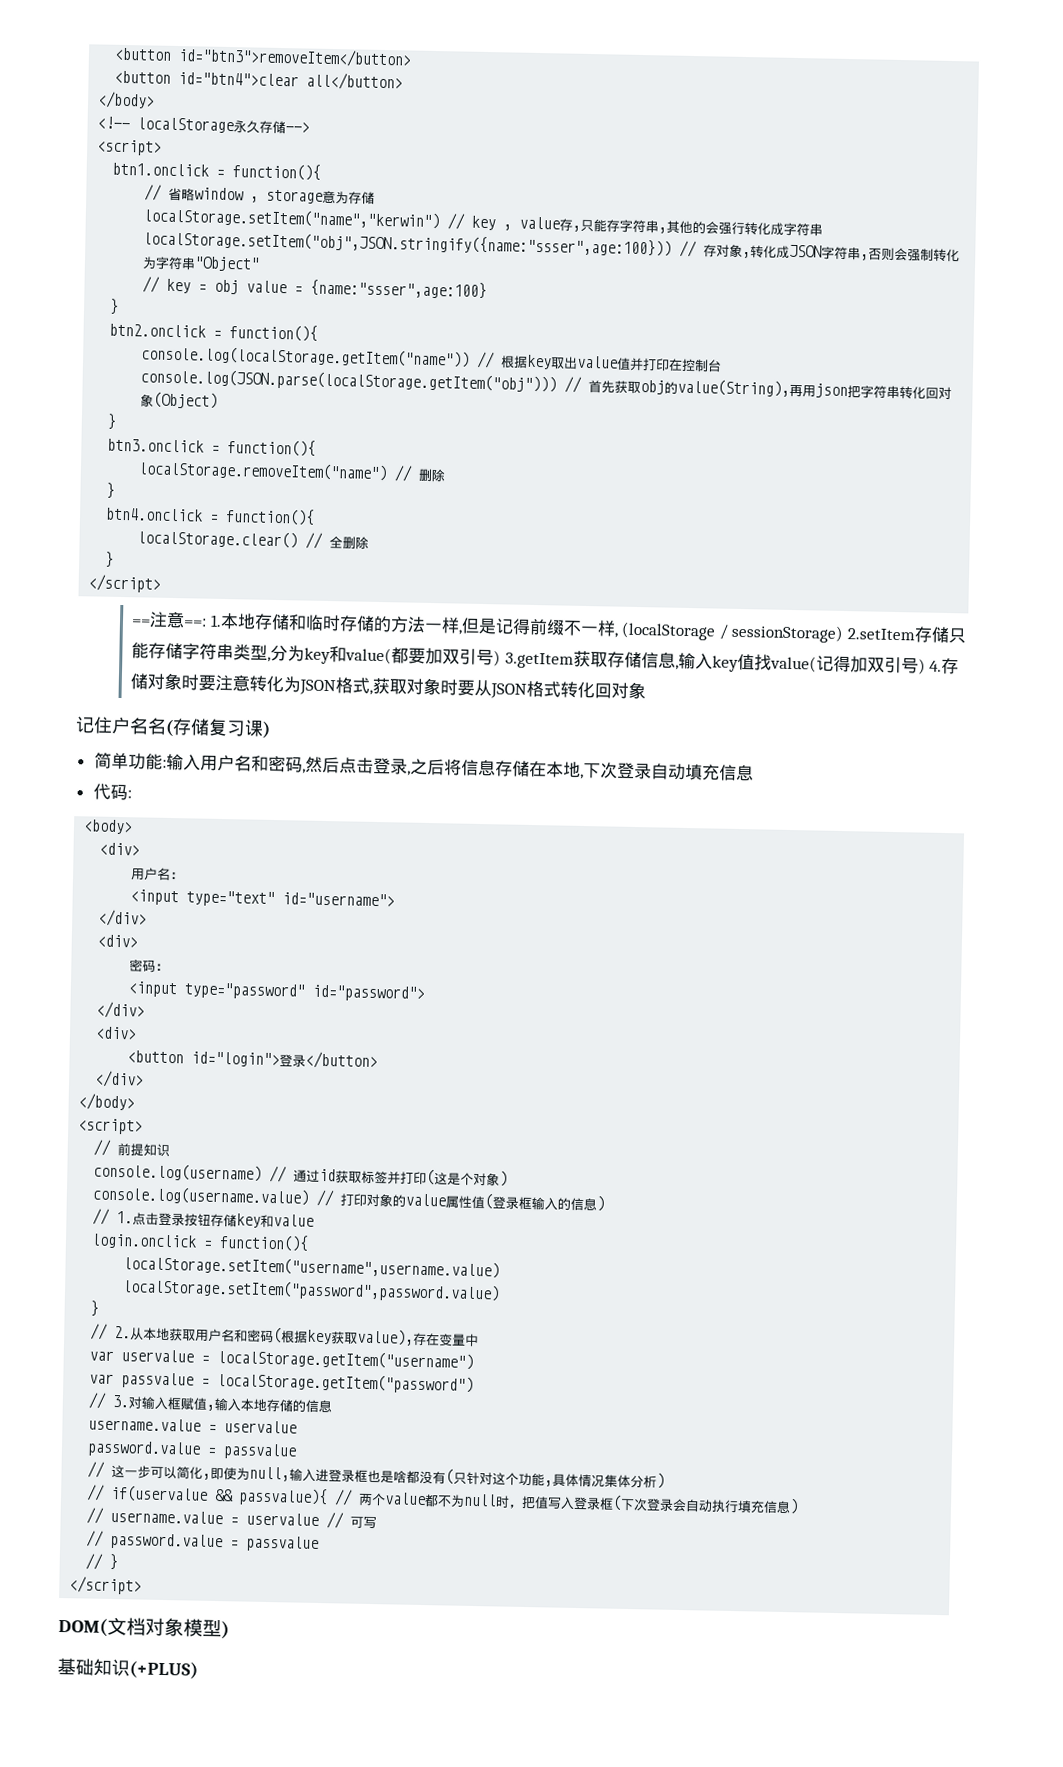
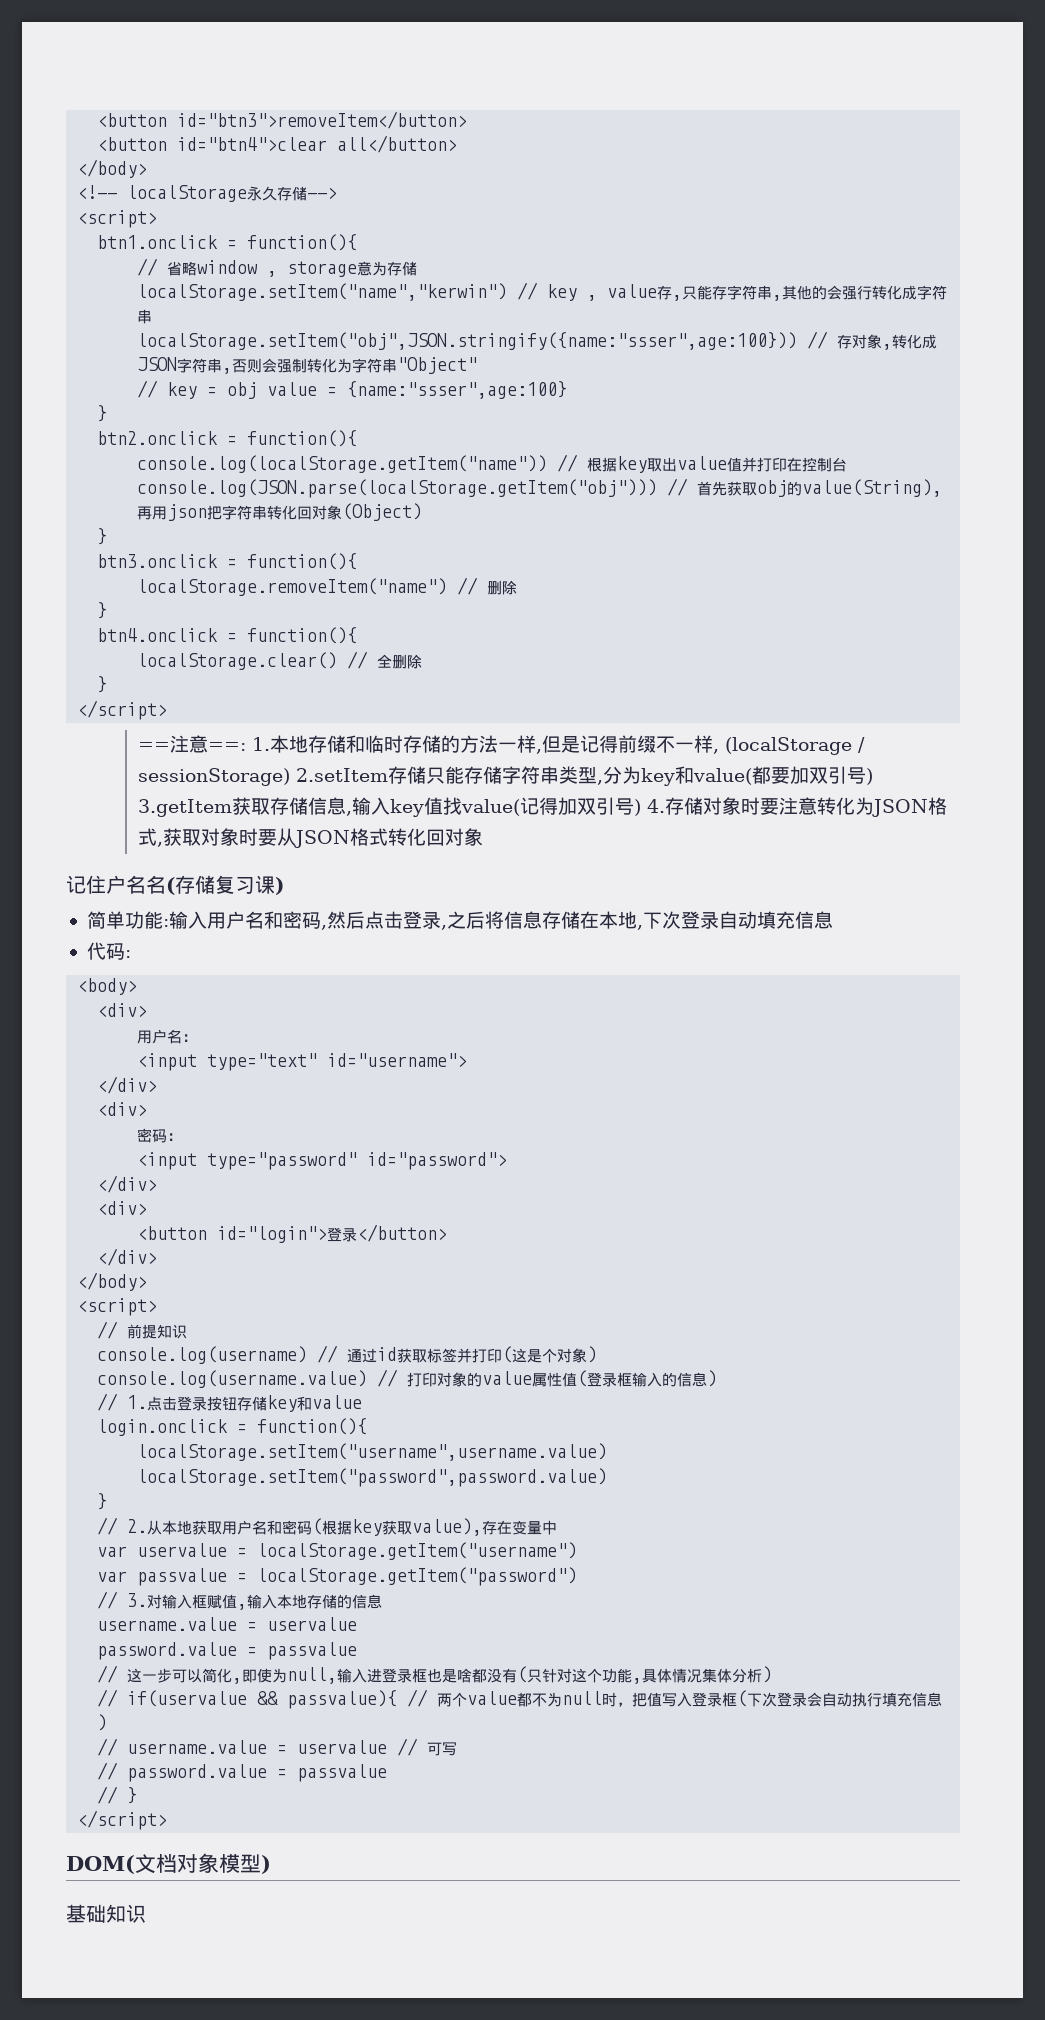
- 基础知识(+PLUS)
+ 基础知识

